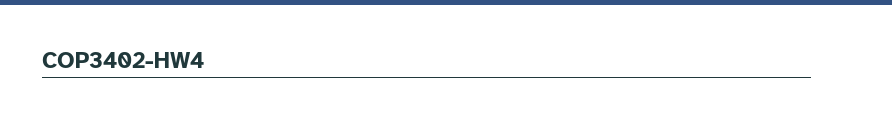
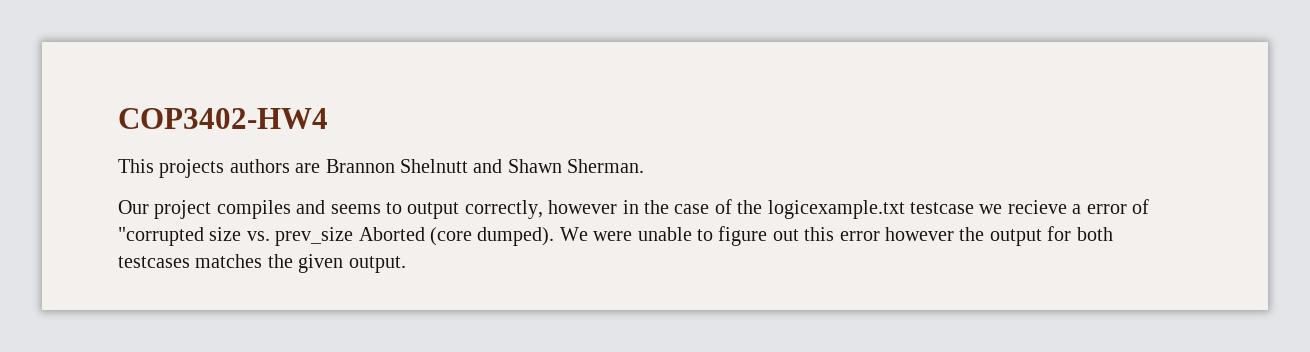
+ This projects authors are Brannon Shelnutt and Shawn Sherman.
+ Our project compiles and seems to output correctly, however in the case of the logicexample.txt testcase we recieve a error of "corrupted size vs. prev_size Aborted (core dumped). We were unable to figure out this error however the output for both testcases matches the given output.

